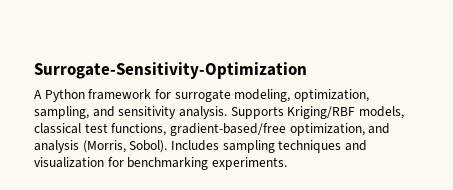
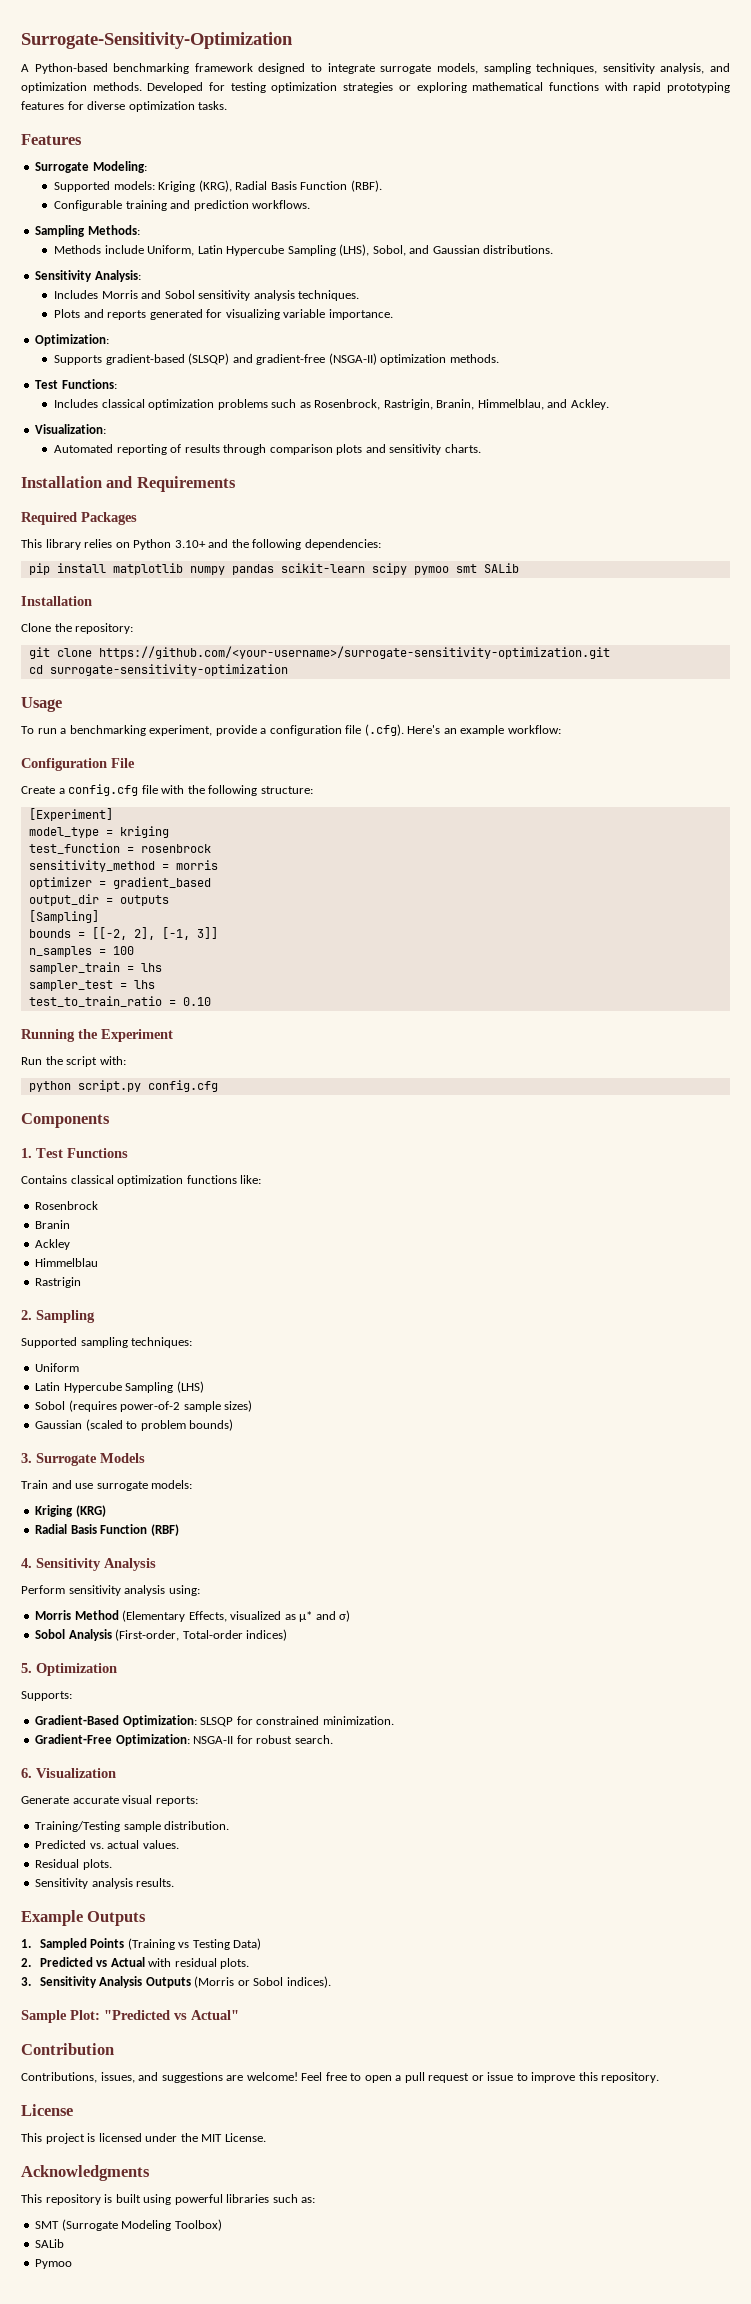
- A Python framework for surrogate modeling, optimization, sampling, and sensitivity analysis. Supports Kriging/RBF models, classical test functions, gradient-based/free optimization, and analysis (Morris, Sobol). Includes sampling techniques and visualization for benchmarking experiments.
+ A Python-based benchmarking framework designed to integrate surrogate models, sampling techniques, sensitivity analysis, and optimization methods. Developed for testing optimization strategies or exploring mathematical functions with rapid prototyping features for diverse optimization tasks.
+ Features
+ Surrogate Modeling:
+ Supported models: Kriging (KRG), Radial Basis Function (RBF).
+ Configurable training and prediction workflows.
+ Sampling Methods:
+ Methods include Uniform, Latin Hypercube Sampling (LHS), Sobol, and Gaussian distributions.
+ Sensitivity Analysis:
+ Includes Morris and Sobol sensitivity analysis techniques.
+ Plots and reports generated for visualizing variable importance.
+ Optimization:
+ Supports gradient-based (SLSQP) and gradient-free (NSGA-II) optimization methods.
+ Test Functions:
+ Includes classical optimization problems such as Rosenbrock, Rastrigin, Branin, Himmelblau, and Ackley.
+ Visualization:
+ Automated reporting of results through comparison plots and sensitivity charts.
+ Installation and Requirements
+ Required Packages
+ This library relies on Python 3.10+ and the following dependencies:
+ pip install matplotlib numpy pandas scikit-learn scipy pymoo smt SALib
+ Installation
+ Clone the repository:
+ git clone https://github.com/<your-username>/surrogate-sensitivity-optimization.git
+ cd surrogate-sensitivity-optimization
+ Usage
+ To run a benchmarking experiment, provide a configuration file (.cfg). Here's an example workflow:
+ Configuration File
+ Create a config.cfg file with the following structure:
+ [Experiment]
+ model_type = kriging
+ test_function = rosenbrock
+ sensitivity_method = morris
+ optimizer = gradient_based
+ output_dir = outputs
+ [Sampling]
+ bounds = [[-2, 2], [-1, 3]]
+ n_samples = 100
+ sampler_train = lhs
+ sampler_test = lhs
+ test_to_train_ratio = 0.10
+ Running the Experiment
+ Run the script with:
+ python script.py config.cfg
+ Components
+ 1. Test Functions
+ Contains classical optimization functions like:
+ Rosenbrock
+ Branin
+ Ackley
+ Himmelblau
+ Rastrigin
+ 2. Sampling
+ Supported sampling techniques:
+ Uniform
+ Latin Hypercube Sampling (LHS)
+ Sobol (requires power-of-2 sample sizes)
+ Gaussian (scaled to problem bounds)
+ 3. Surrogate Models
+ Train and use surrogate models:
+ Kriging (KRG)
+ Radial Basis Function (RBF)
+ 4. Sensitivity Analysis
+ Perform sensitivity analysis using:
+ Morris Method (Elementary Effects, visualized as μ* and σ)
+ Sobol Analysis (First-order, Total-order indices)
+ 5. Optimization
+ Supports:
+ Gradient-Based Optimization: SLSQP for constrained minimization.
+ Gradient-Free Optimization: NSGA-II for robust search.
+ 6. Visualization
+ Generate accurate visual reports:
+ Training/Testing sample distribution.
+ Predicted vs. actual values.
+ Residual plots.
+ Sensitivity analysis results.
+ Example Outputs
+ 1. Sampled Points (Training vs Testing Data)
+ 2. Predicted vs Actual with residual plots.
+ 3. Sensitivity Analysis Outputs (Morris or Sobol indices).
+ Sample Plot: "Predicted vs Actual"
+ Contribution
+ Contributions, issues, and suggestions are welcome! Feel free to open a pull request or issue to improve this repository.
+ License
+ This project is licensed under the MIT License.
+ Acknowledgments
+ This repository is built using powerful libraries such as:
+ SMT (Surrogate Modeling Toolbox)
+ SALib
+ Pymoo

